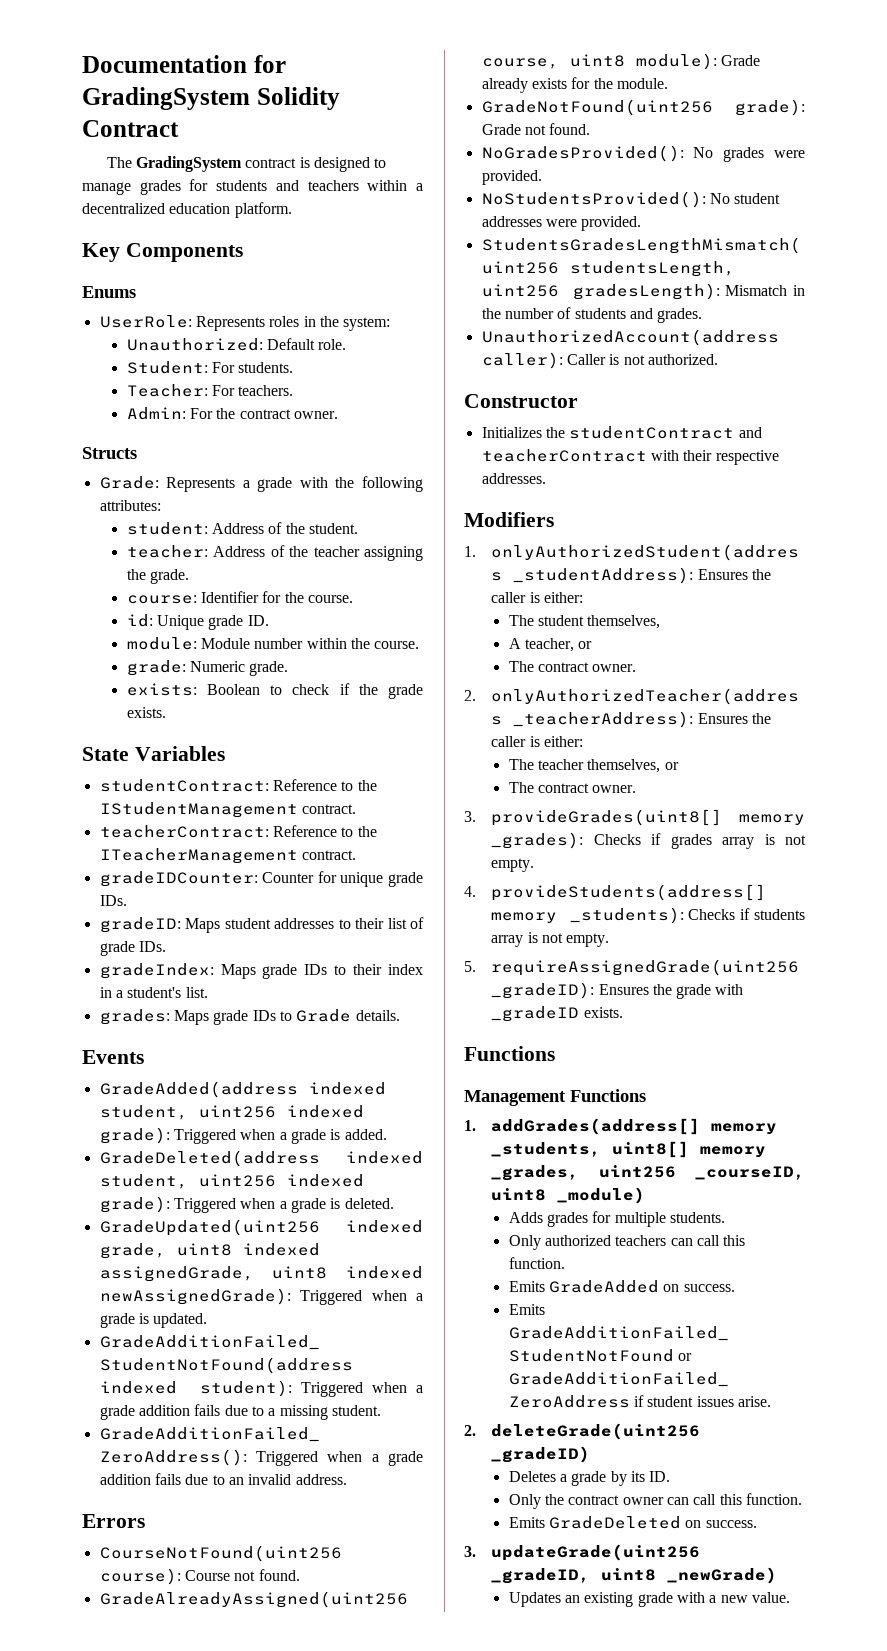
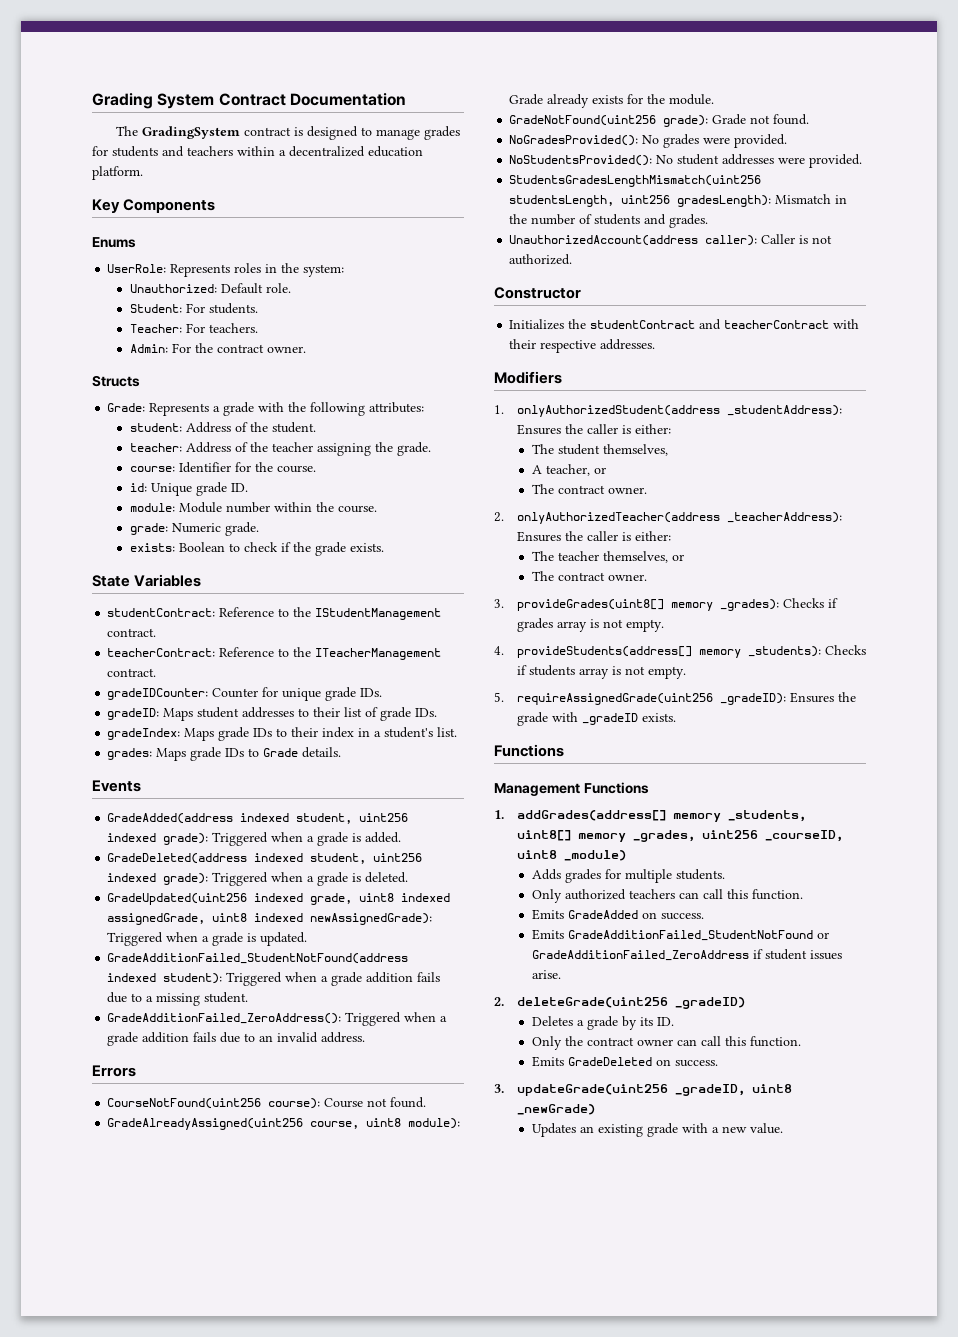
- Documentation for GradingSystem Solidity Contract
+ Grading System Contract Documentation

